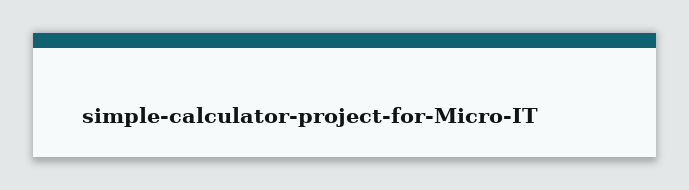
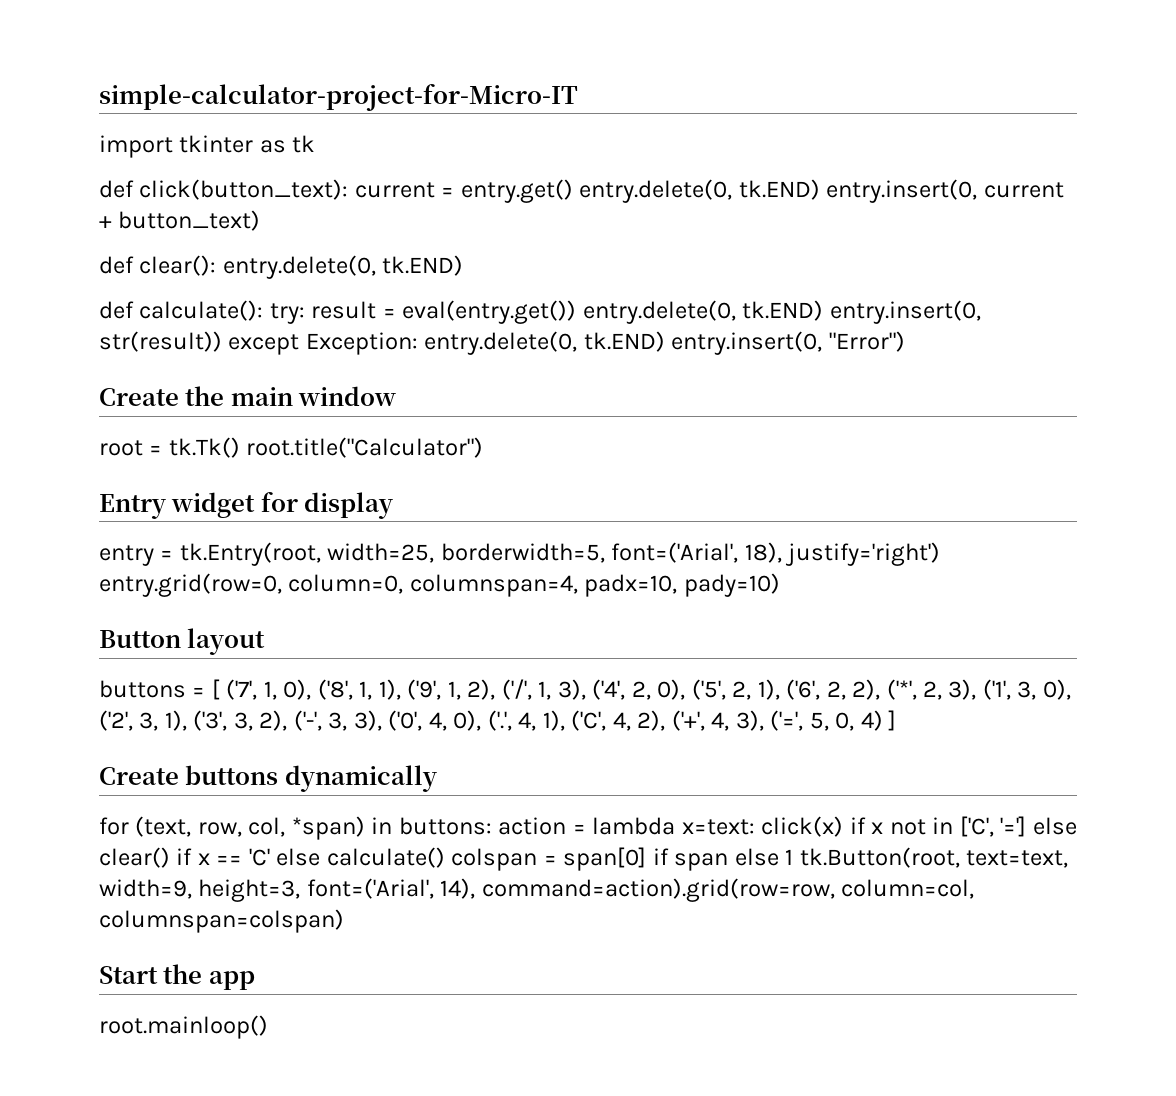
+ import tkinter as tk
+ def click(button_text): current = entry.get() entry.delete(0, tk.END) entry.insert(0, current + button_text)
+ def clear(): entry.delete(0, tk.END)
+ def calculate(): try: result = eval(entry.get()) entry.delete(0, tk.END) entry.insert(0, str(result)) except Exception: entry.delete(0, tk.END) entry.insert(0, "Error")
+ Create the main window
+ root = tk.Tk() root.title("Calculator")
+ Entry widget for display
+ entry = tk.Entry(root, width=25, borderwidth=5, font=('Arial', 18), justify='right') entry.grid(row=0, column=0, columnspan=4, padx=10, pady=10)
+ Button layout
+ buttons = [ ('7', 1, 0), ('8', 1, 1), ('9', 1, 2), ('/', 1, 3), ('4', 2, 0), ('5', 2, 1), ('6', 2, 2), ('*', 2, 3), ('1', 3, 0), ('2', 3, 1), ('3', 3, 2), ('-', 3, 3), ('0', 4, 0), ('.', 4, 1), ('C', 4, 2), ('+', 4, 3), ('=', 5, 0, 4) ]
+ Create buttons dynamically
+ for (text, row, col, *span) in buttons: action = lambda x=text: click(x) if x not in ['C', '='] else clear() if x == 'C' else calculate() colspan = span[0] if span else 1 tk.Button(root, text=text, width=9, height=3, font=('Arial', 14), command=action).grid(row=row, column=col, columnspan=colspan)
+ Start the app
+ root.mainloop()

